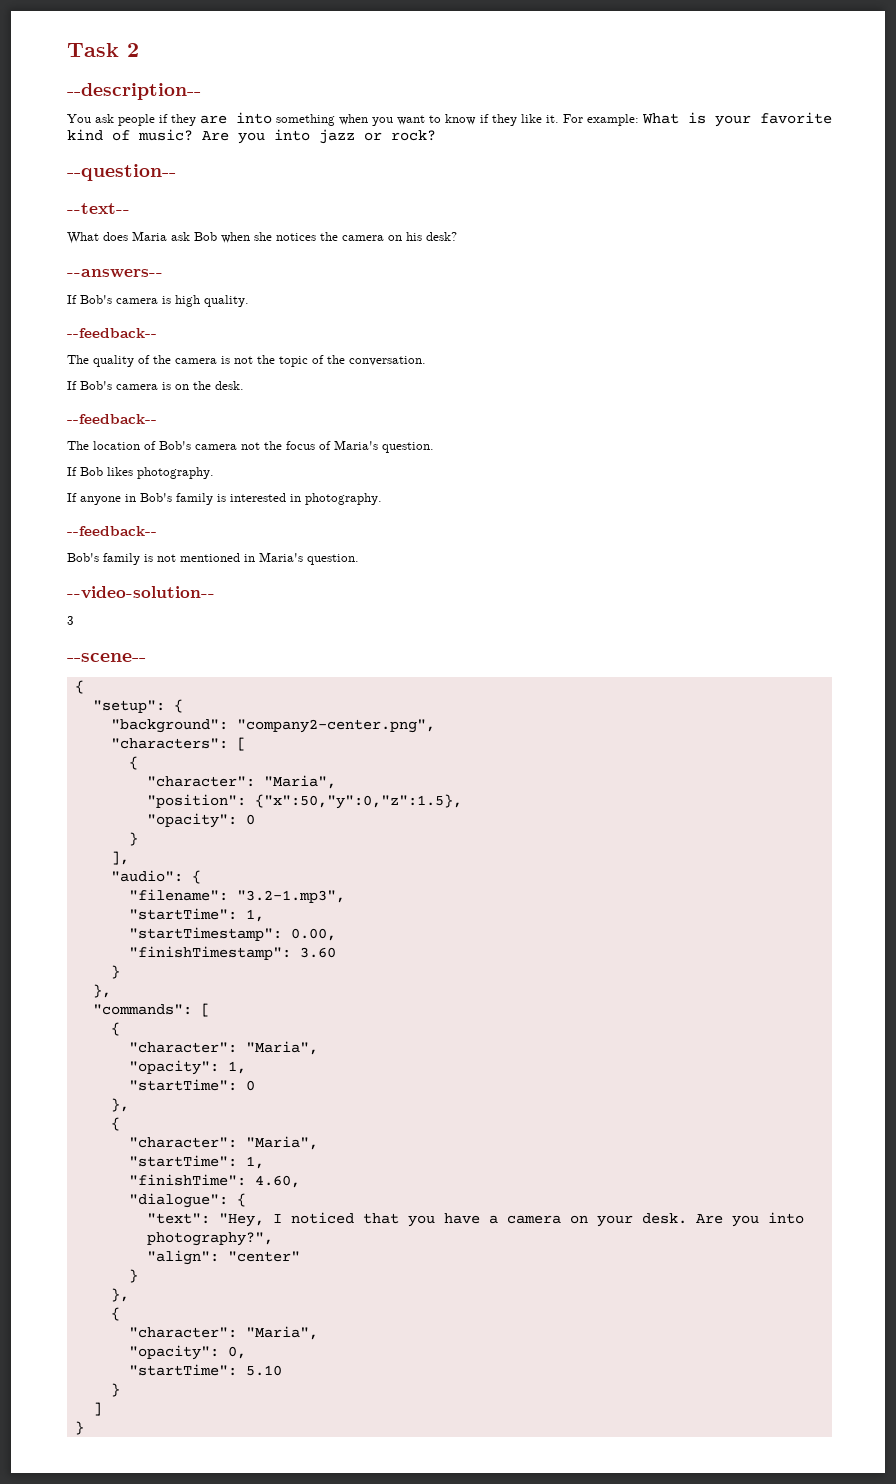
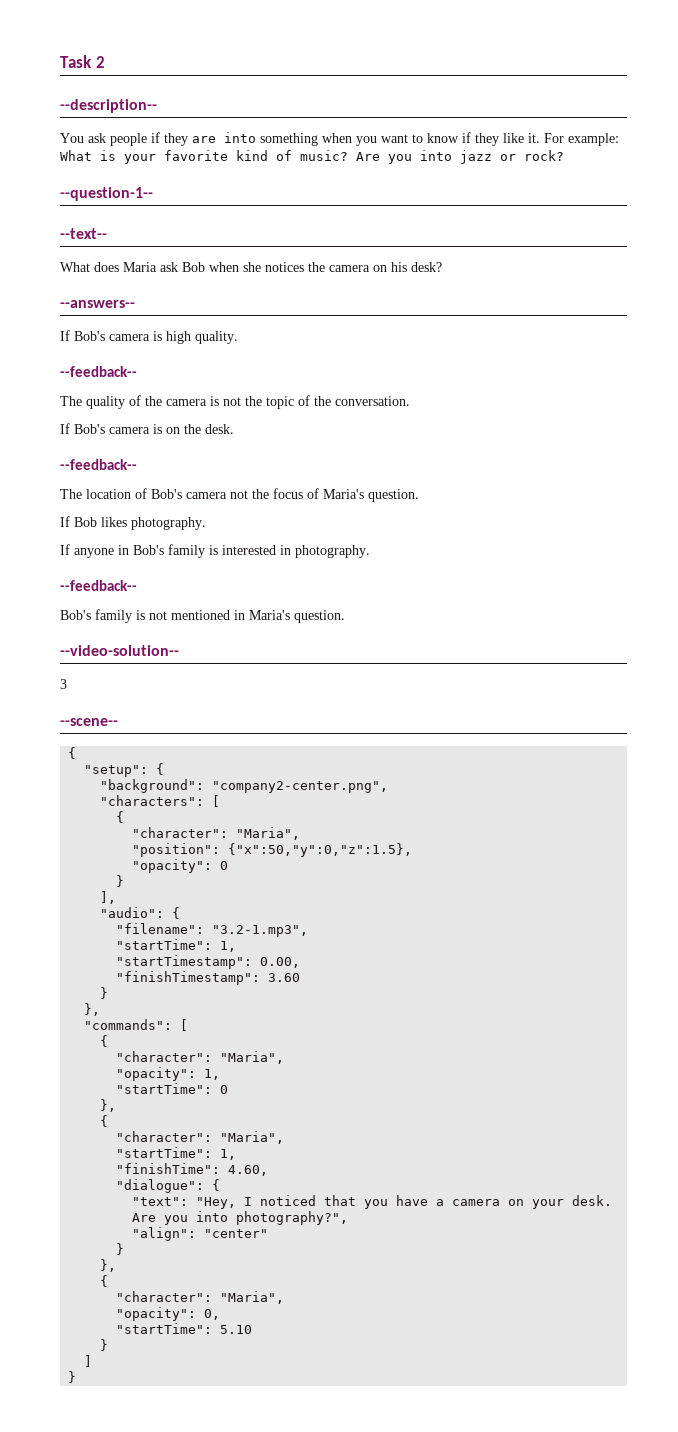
- --question--
+ --question-1--

